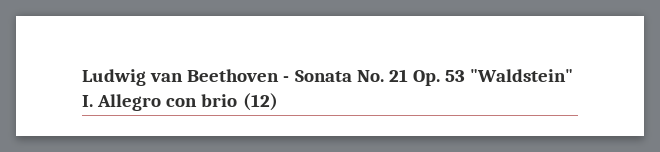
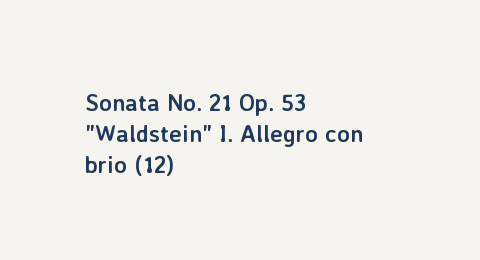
- Ludwig van Beethoven - Sonata No. 21 Op. 53 "Waldstein" I. Allegro con brio (12)
+ Sonata No. 21 Op. 53 "Waldstein" I. Allegro con brio (12)

